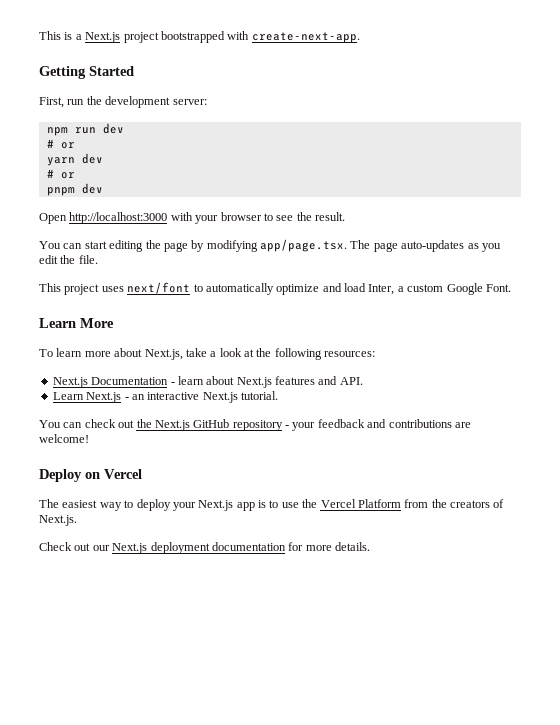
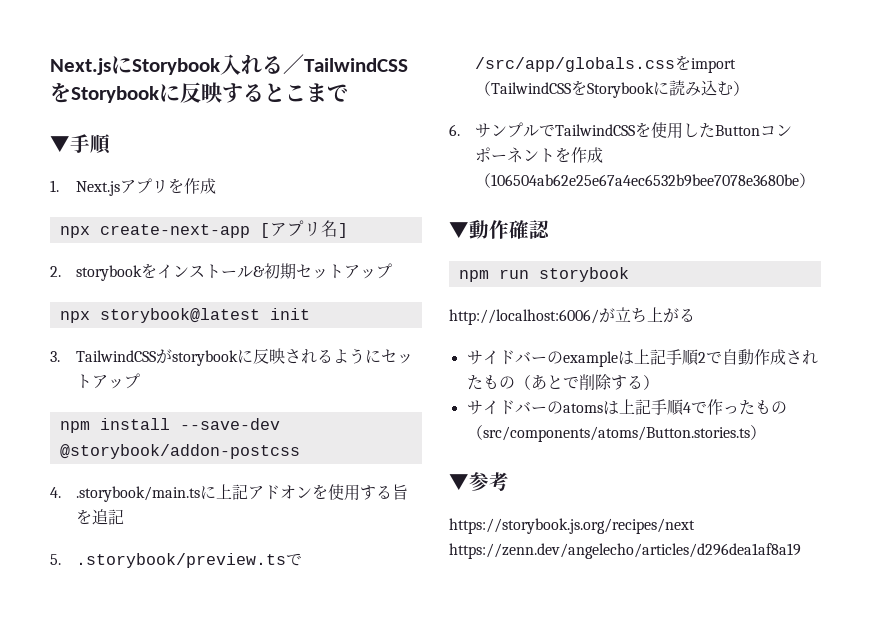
- This is a Next.js project bootstrapped with create-next-app.
- Getting Started
- First, run the development server:
- npm run dev
- # or
- yarn dev
- # or
- pnpm dev
- Open http://localhost:3000 with your browser to see the result.
- You can start editing the page by modifying app/page.tsx. The page auto-updates as you edit the file.
- This project uses next/font to automatically optimize and load Inter, a custom Google Font.
- Learn More
- To learn more about Next.js, take a look at the following resources:
- Next.js Documentation - learn about Next.js features and API.
- Learn Next.js - an interactive Next.js tutorial.
- You can check out the Next.js GitHub repository - your feedback and contributions are welcome!
- Deploy on Vercel
- The easiest way to deploy your Next.js app is to use the Vercel Platform from the creators of Next.js.
- Check out our Next.js deployment documentation for more details.
+ Next.jsにStorybook入れる／TailwindCSSをStorybookに反映するとこまで
+ ▼手順
+ 1. Next.jsアプリを作成
+ npx create-next-app [アプリ名]
+ 2. storybookをインストール&初期セットアップ
+ npx storybook@latest init
+ 3. TailwindCSSがstorybookに反映されるようにセットアップ
+ npm install --save-dev @storybook/addon-postcss
+ 4. .storybook/main.tsに上記アドオンを使用する旨を追記
+ 5. .storybook/preview.tsで/src/app/globals.cssをimport（TailwindCSSをStorybookに読み込む）
+ 6.サンプルでTailwindCSSを使用したButtonコンポーネントを作成（106504ab62e25e67a4ec6532b9bee7078e3680be）
+ ▼動作確認
+ npm run storybook
+ http://localhost:6006/が立ち上がる
+ サイドバーのexampleは上記手順2で自動作成されたもの（あとで削除する）
+ サイドバーのatomsは上記手順4で作ったもの（src/components/atoms/Button.stories.ts）
+ ▼参考
+ https://storybook.js.org/recipes/next https://zenn.dev/angelecho/articles/d296dea1af8a19

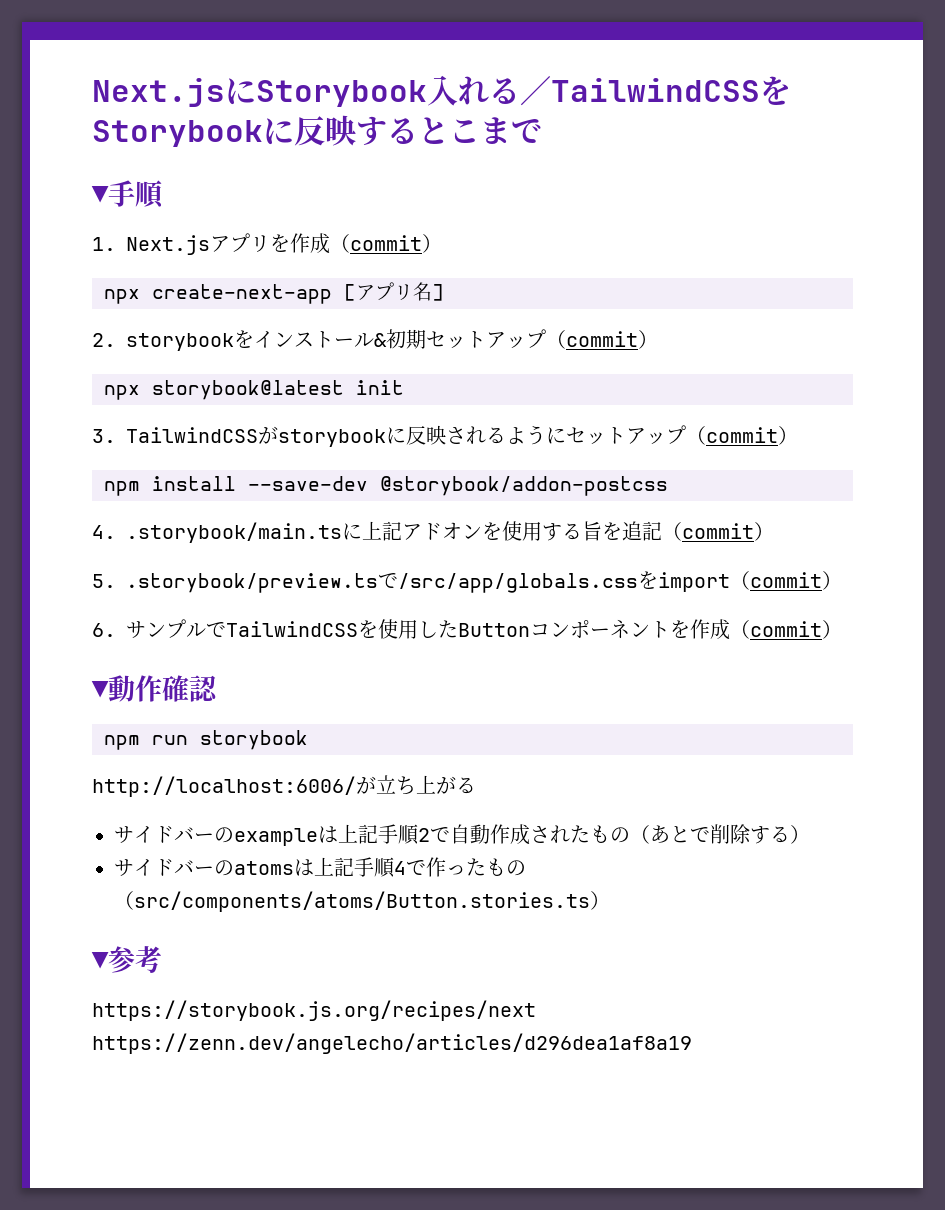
- 1. Next.jsアプリを作成
+ 1. Next.jsアプリを作成（commit）
- 2. storybookをインストール&初期セットアップ
+ 2. storybookをインストール&初期セットアップ（commit）
- 3. TailwindCSSがstorybookに反映されるようにセットアップ
+ 3. TailwindCSSがstorybookに反映されるようにセットアップ（commit）
- 4. .storybook/main.tsに上記アドオンを使用する旨を追記
+ 4. .storybook/main.tsに上記アドオンを使用する旨を追記（commit）
- 5. .storybook/preview.tsで/src/app/globals.cssをimport（TailwindCSSをStorybookに読み込む）
+ 5. .storybook/preview.tsで/src/app/globals.cssをimport（commit）
- 6.サンプルでTailwindCSSを使用したButtonコンポーネントを作成（106504ab62e25e67a4ec6532b9bee7078e3680be）
+ 6.サンプルでTailwindCSSを使用したButtonコンポーネントを作成（commit）

